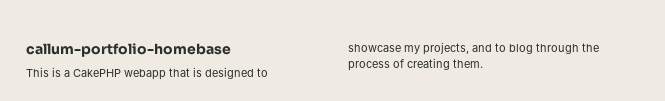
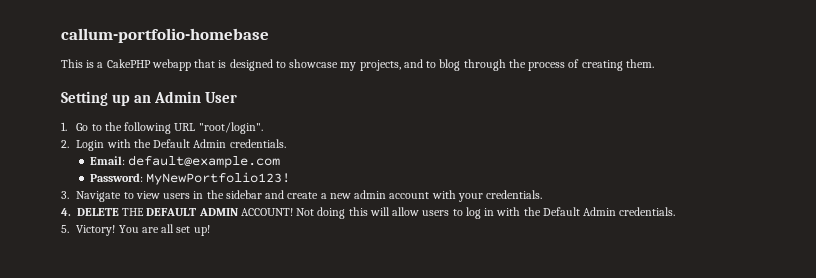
+ Setting up an Admin User
+ 1. Go to the following URL "root/login".
+ 2. Login with the Default Admin credentials.
+ Email: default@example.com
+ Password: MyNewPortfolio123!
+ 3. Navigate to view users in the sidebar and create a new admin account with your credentials.
+ 4. DELETE THE DEFAULT ADMIN ACCOUNT! Not doing this will allow users to log in with the Default Admin credentials.
+ 5. Victory! You are all set up!

